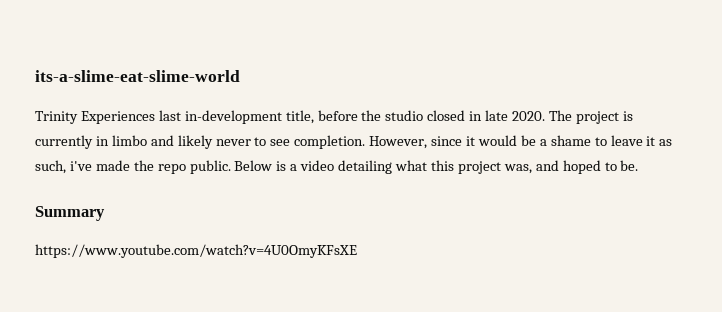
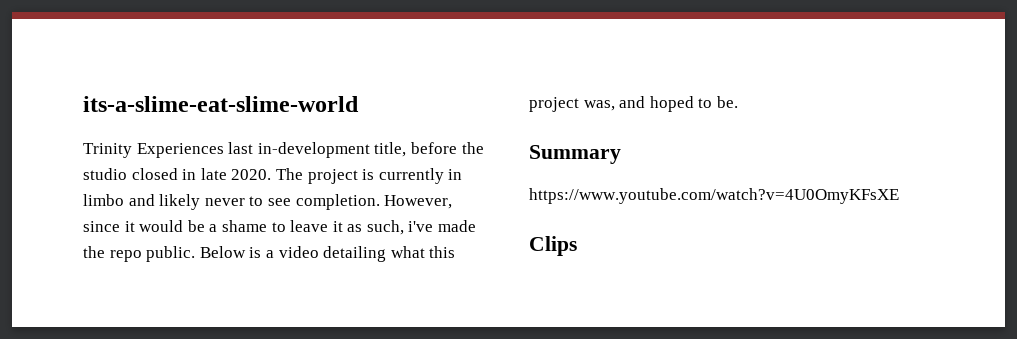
+ Clips

